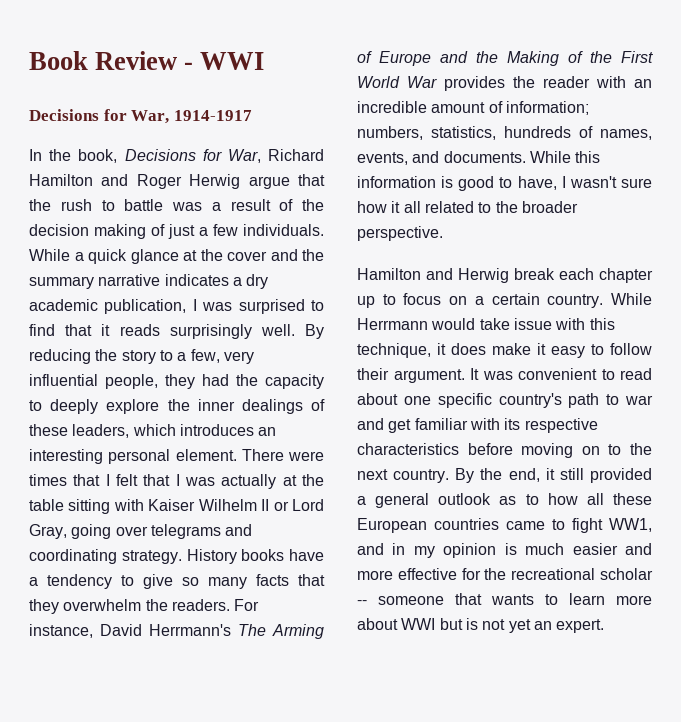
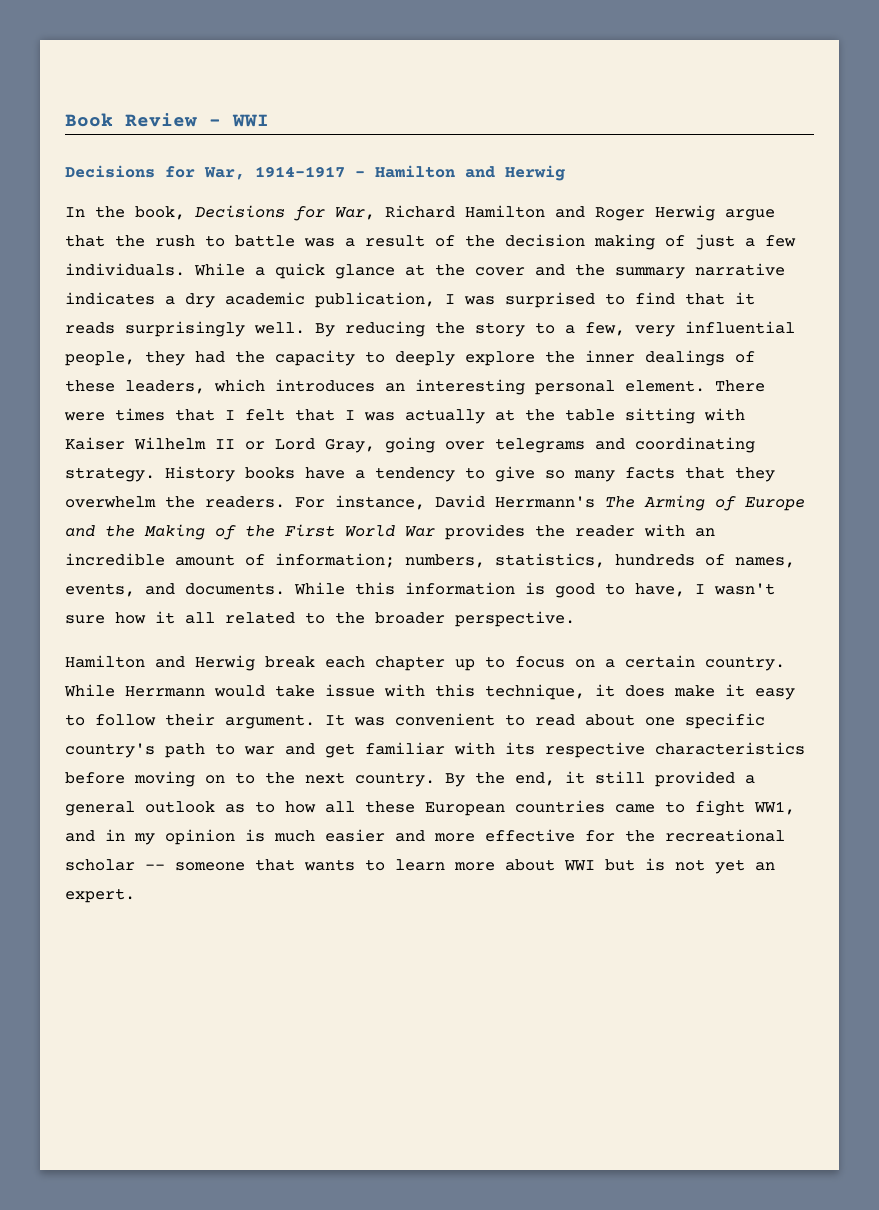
- Decisions for War, 1914-1917
+ Decisions for War, 1914-1917 - Hamilton and Herwig

